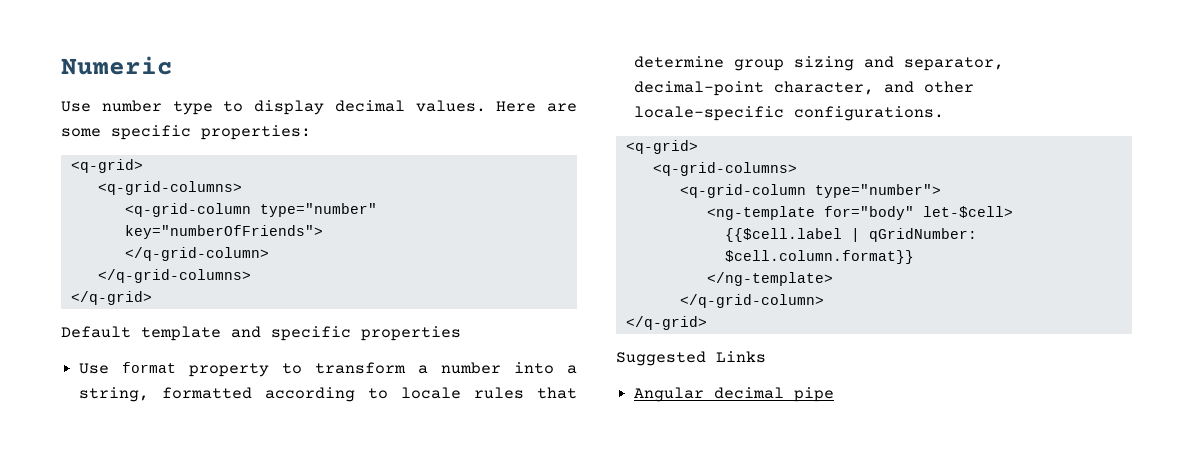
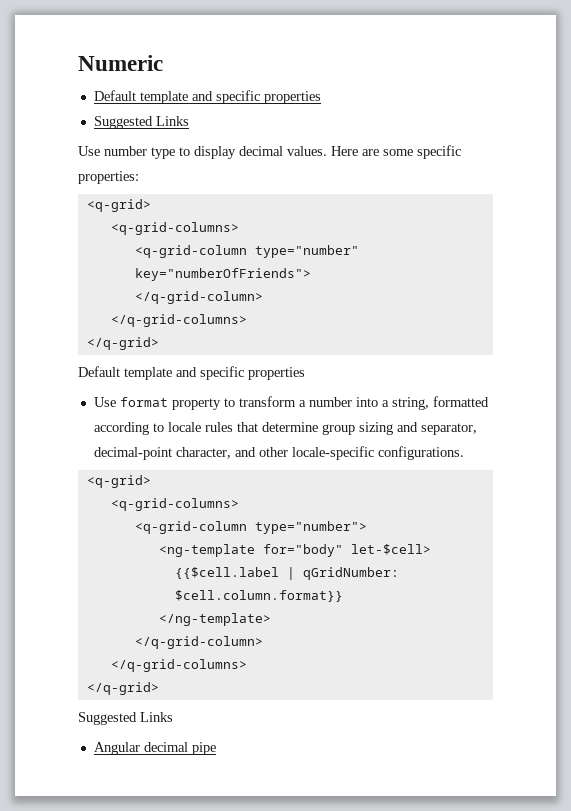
  Numeric
+ Default template and specific properties
+ Suggested Links
  </ng-template>
  </q-grid-column>
+ </q-grid-columns>

